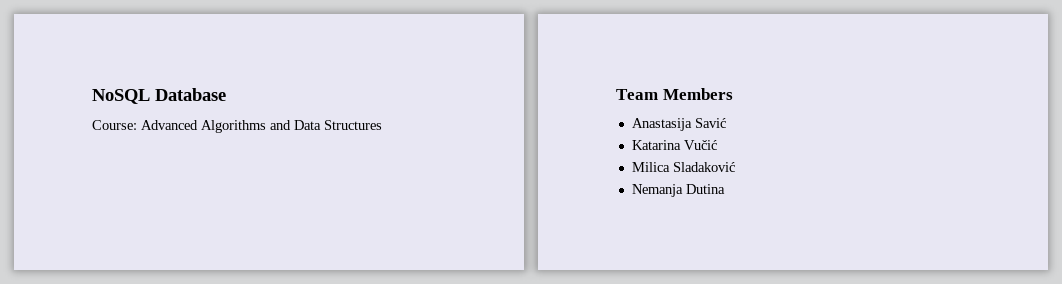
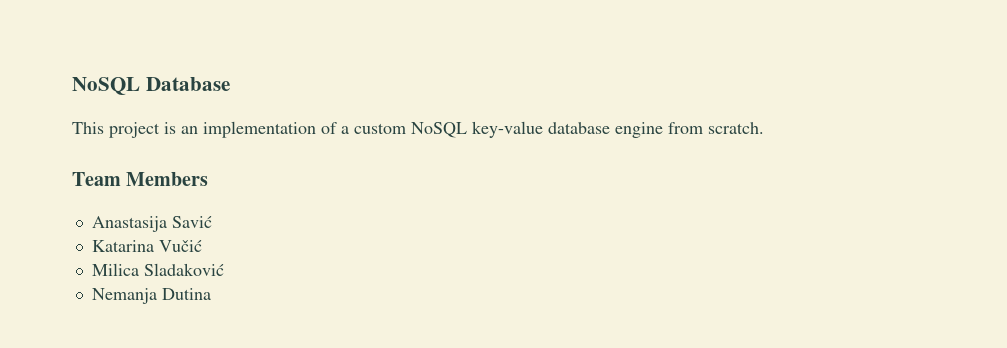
- Course: Advanced Algorithms and Data Structures
+ This project is an implementation of a custom NoSQL key-value database engine from scratch.

